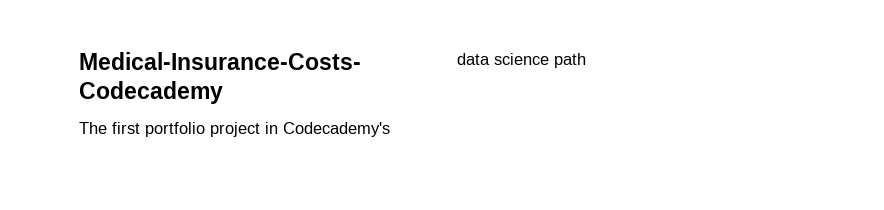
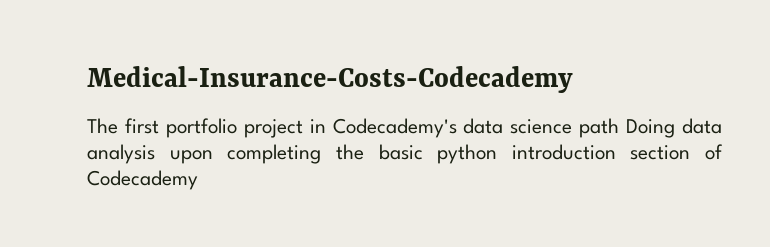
- The first portfolio project in Codecademy's data science path
+ The first portfolio project in Codecademy's data science path Doing data analysis upon completing the basic python introduction section of Codecademy

